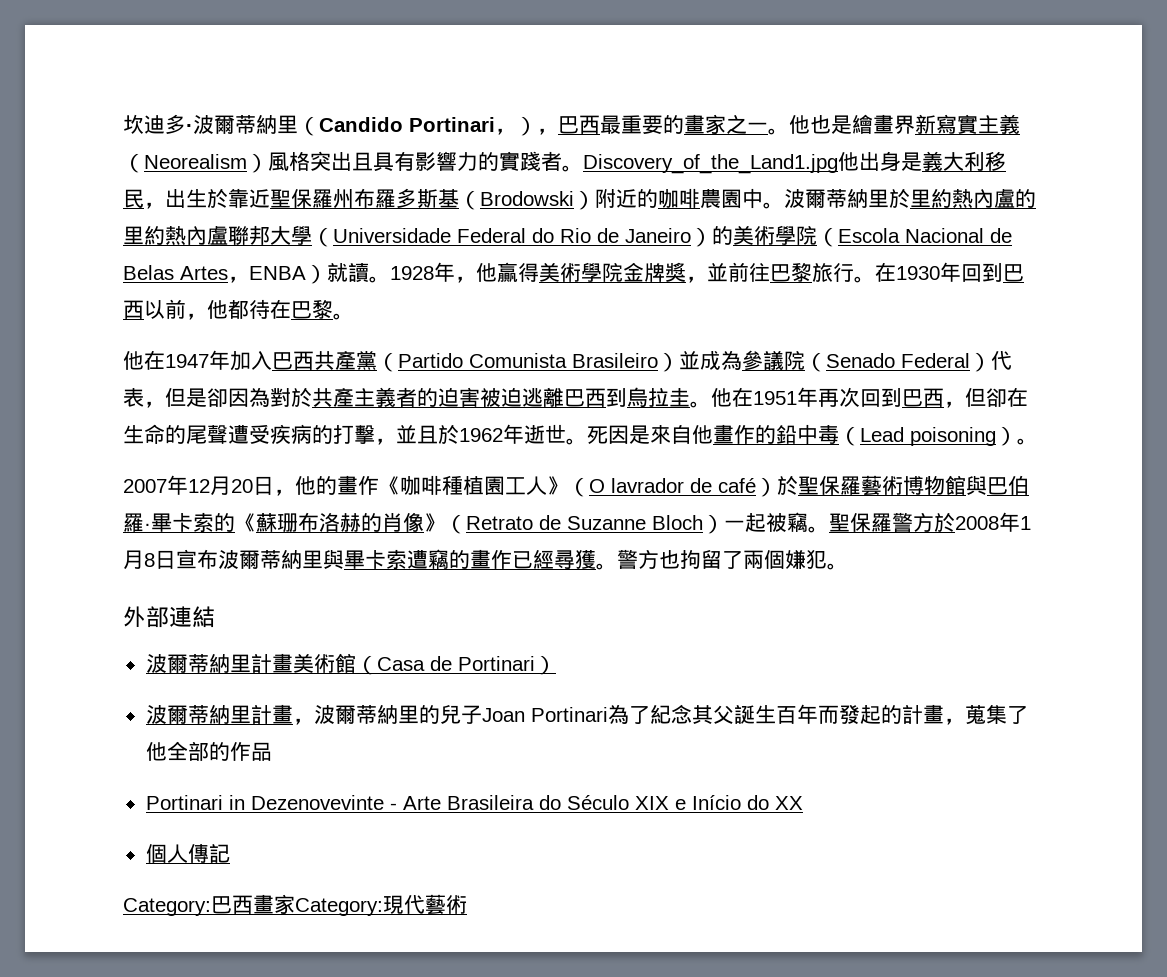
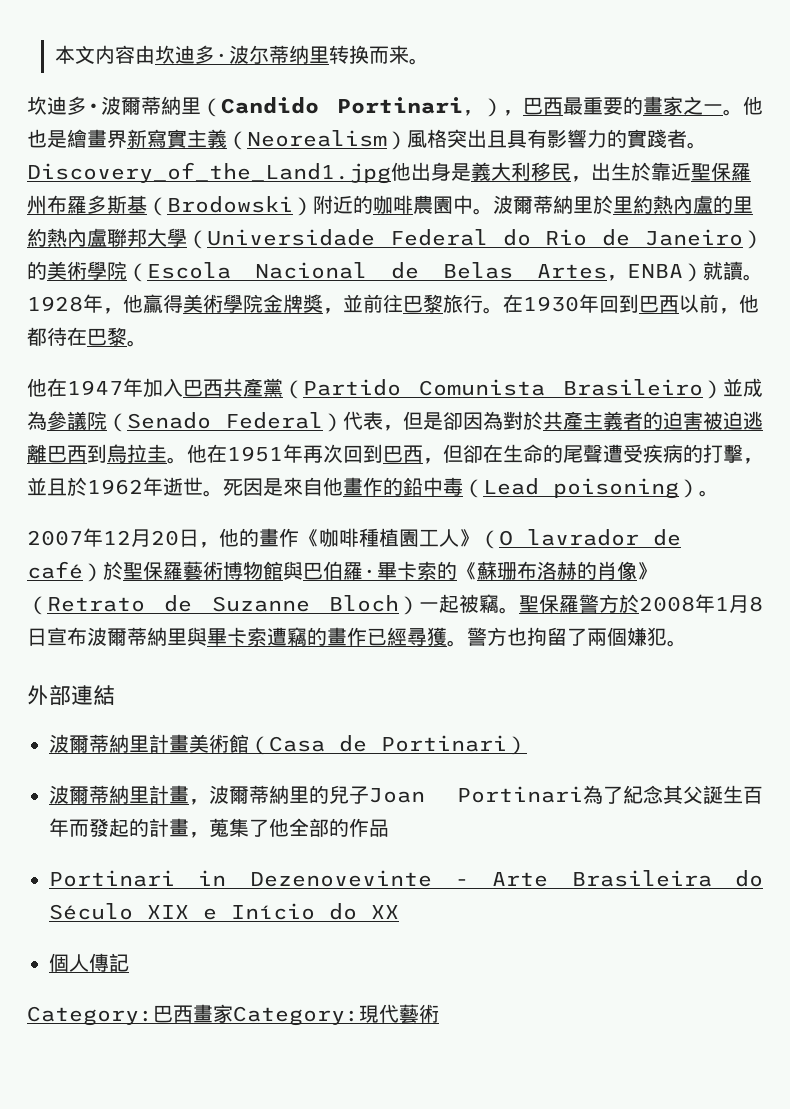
+ 本文内容由坎迪多·波尔蒂纳里转换而来。

